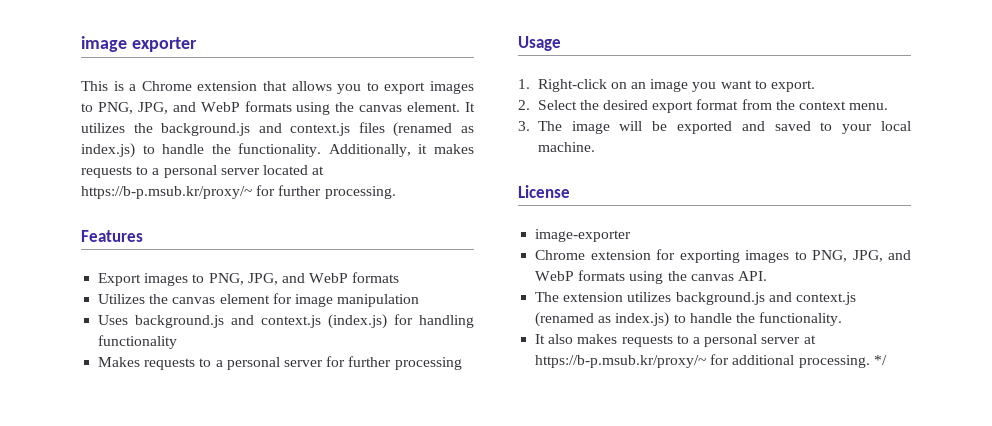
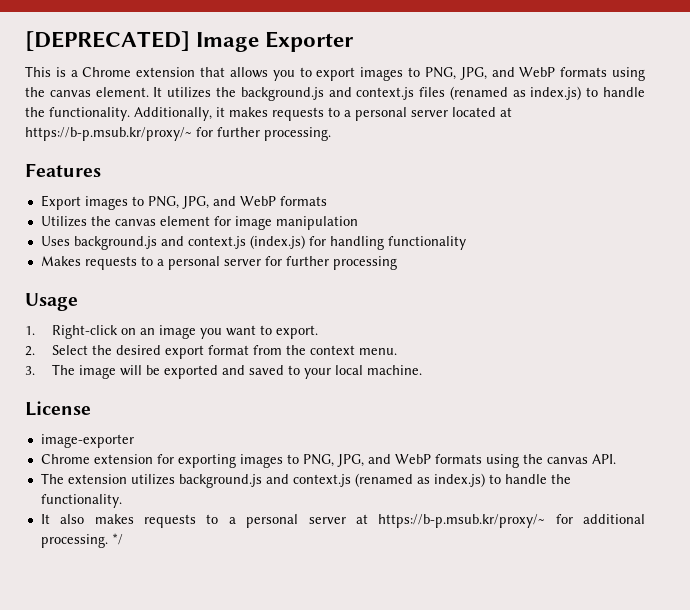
- image exporter
+ [DEPRECATED] Image Exporter

